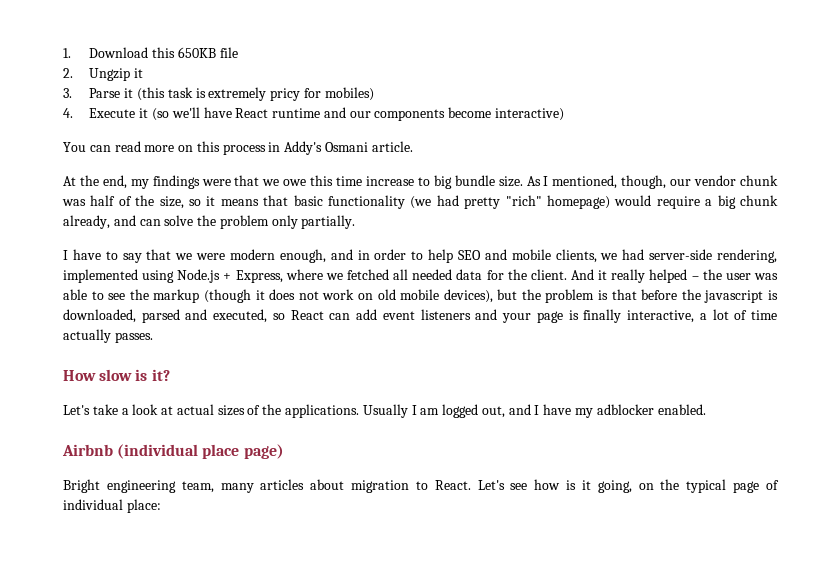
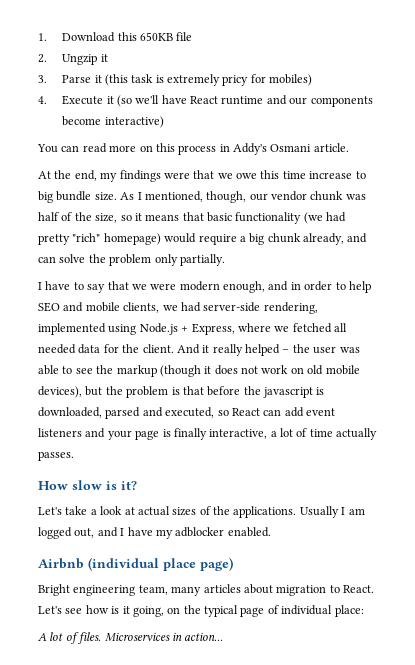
+ A lot of files. Microservices in action...

